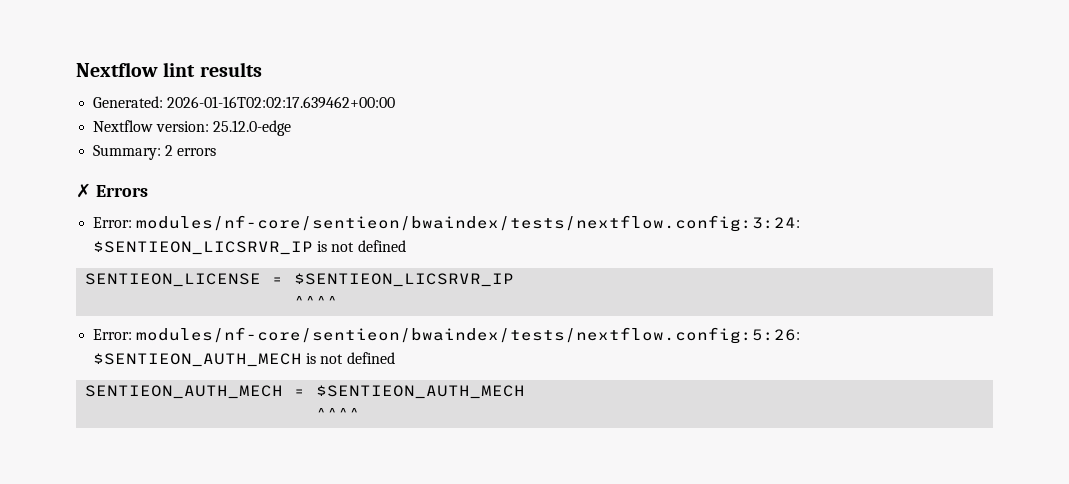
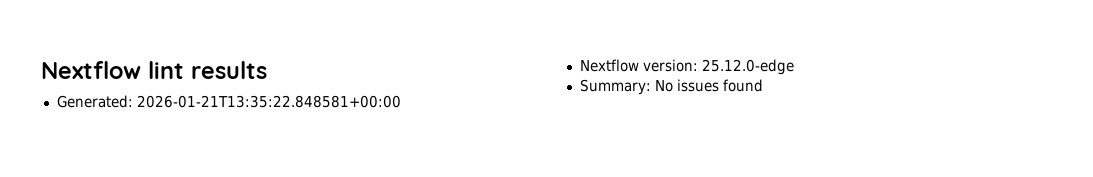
- Generated: 2026-01-16T02:02:17.639462+00:00
+ Generated: 2026-01-21T13:35:22.848581+00:00
- Summary: 2 errors
- ✗ Errors
- Error: modules/nf-core/sentieon/bwaindex/tests/nextflow.config:3:24: $SENTIEON_LICSRVR_IP is not defined
- SENTIEON_LICENSE = $SENTIEON_LICSRVR_IP
- ^^^^
- Error: modules/nf-core/sentieon/bwaindex/tests/nextflow.config:5:26: $SENTIEON_AUTH_MECH is not defined
- SENTIEON_AUTH_MECH = $SENTIEON_AUTH_MECH
- ^^^^
+ Summary: No issues found

